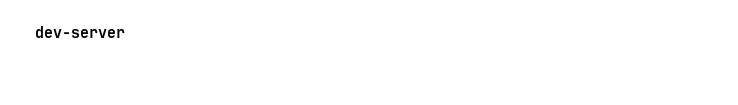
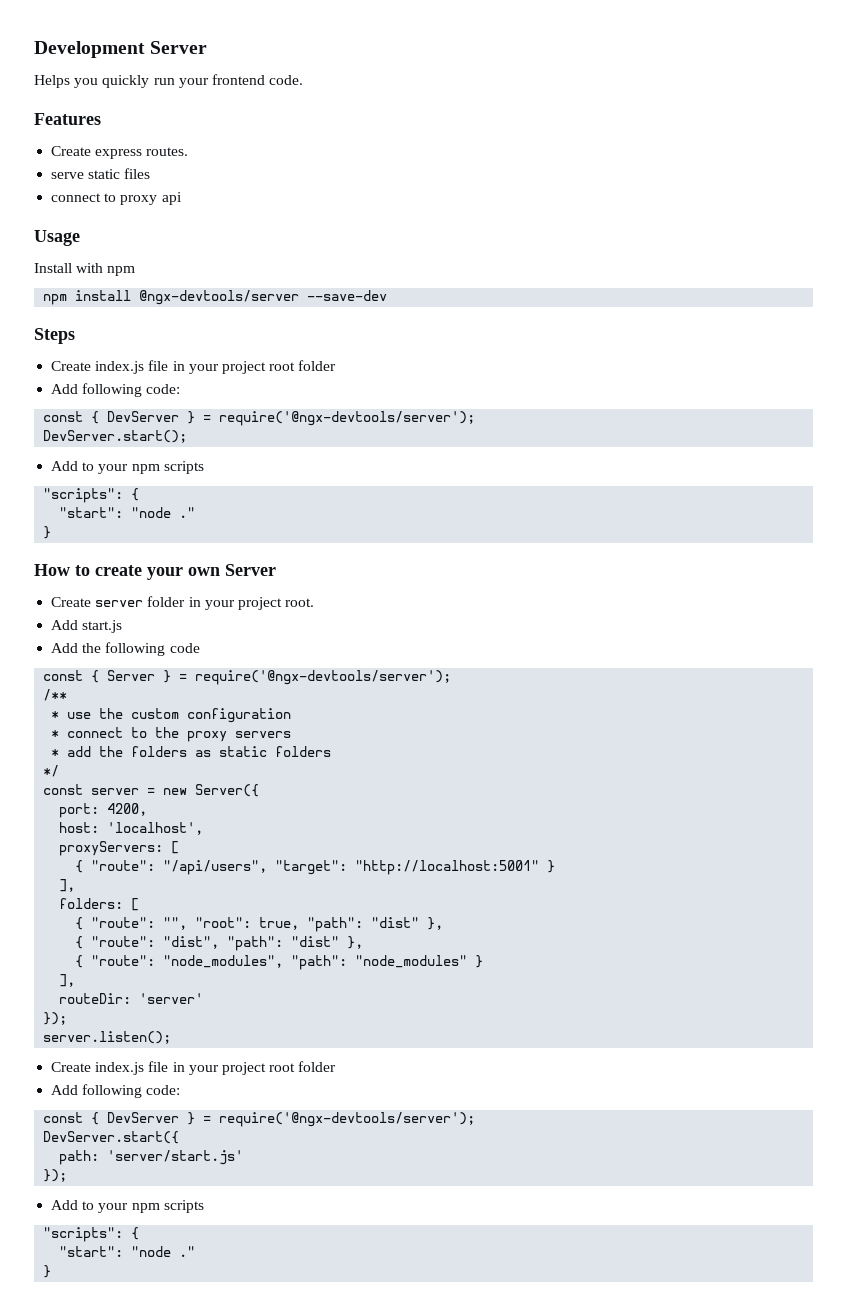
- dev-server
+ Development Server
+ Helps you quickly run your frontend code.
+ Features
+ Create express routes.
+ serve static files
+ connect to proxy api
+ Usage
+ Install with npm
+ npm install @ngx-devtools/server --save-dev
+ Steps
+ Create index.js file in your project root folder
+ Add following code:
+ const { DevServer } = require('@ngx-devtools/server');
+ DevServer.start();
+ Add to your npm scripts
+ "scripts": {
+ "start": "node ."
+ }
+ How to create your own Server
+ Create server folder in your project root.
+ Add start.js
+ Add the following code
+ const { Server } = require('@ngx-devtools/server');
+ /**
+ * use the custom configuration
+ * connect to the proxy servers
+ * add the folders as static folders
+ */
+ const server = new Server({
+ port: 4200,
+ host: 'localhost',
+ proxyServers: [
+ { "route": "/api/users", "target": "http://localhost:5001" }
+ ],
+ folders: [
+ { "route": "", "root": true, "path": "dist" },
+ { "route": "dist", "path": "dist" },
+ { "route": "node_modules", "path": "node_modules" }
+ ],
+ routeDir: 'server'
+ });
+ server.listen();
+ Create index.js file in your project root folder
+ Add following code:
+ const { DevServer } = require('@ngx-devtools/server');
+ DevServer.start({
+ path: 'server/start.js'
+ });
+ Add to your npm scripts
+ "scripts": {
+ "start": "node ."
+ }

